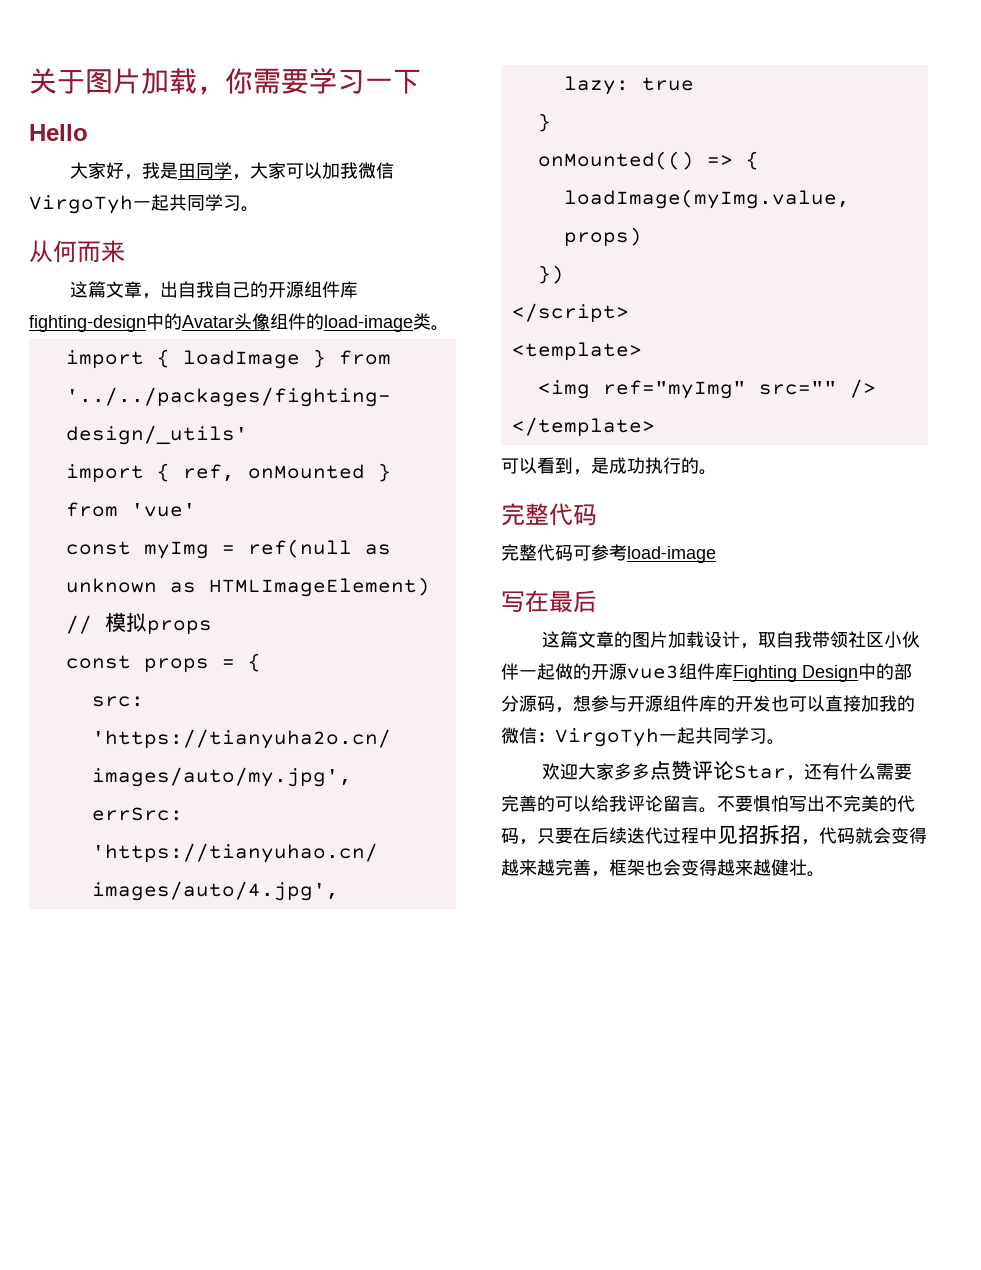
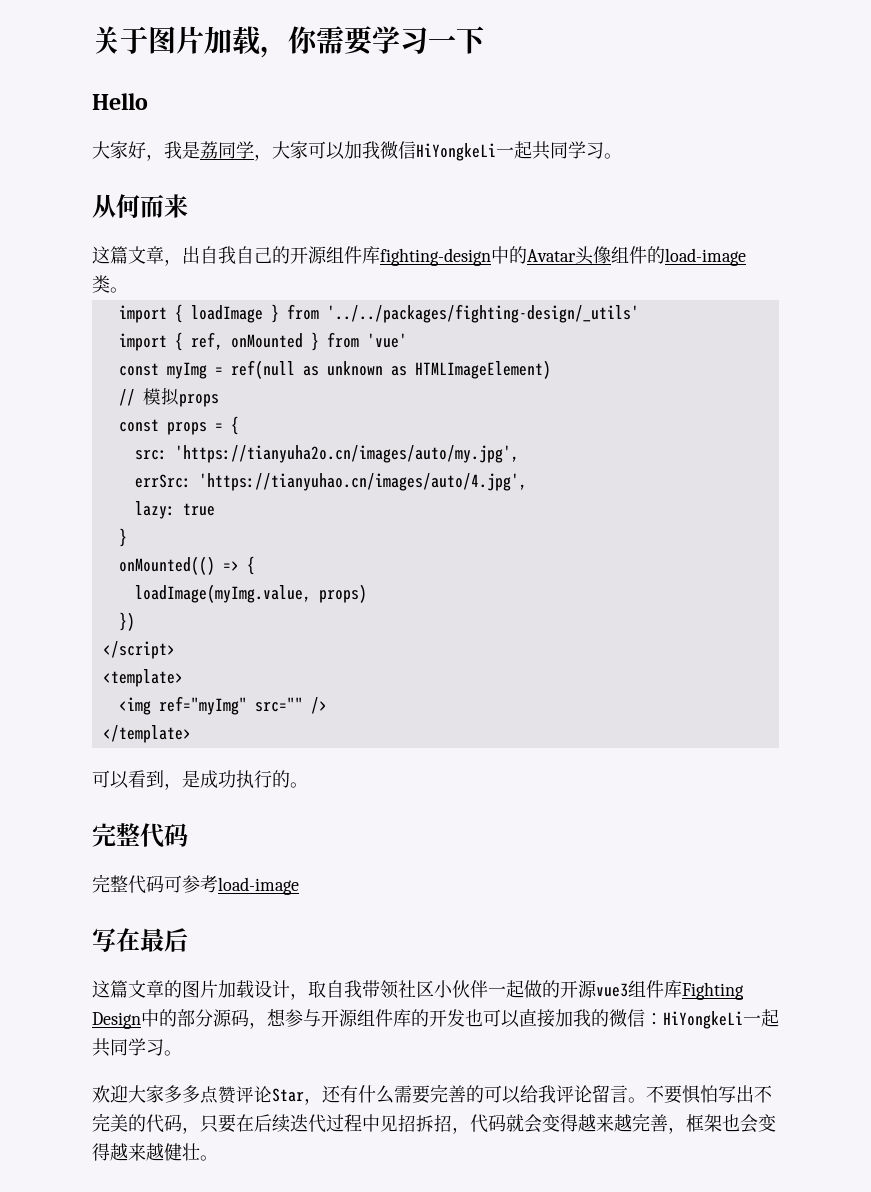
- 大家好，我是田同学，大家可以加我微信VirgoTyh一起共同学习。
+ 大家好，我是荔同学，大家可以加我微信HiYongkeLi一起共同学习。
- 这篇文章的图片加载设计，取自我带领社区小伙伴一起做的开源vue3组件库Fighting Design中的部分源码，想参与开源组件库的开发也可以直接加我的微信：VirgoTyh一起共同学习。
+ 这篇文章的图片加载设计，取自我带领社区小伙伴一起做的开源vue3组件库Fighting Design中的部分源码，想参与开源组件库的开发也可以直接加我的微信：HiYongkeLi一起共同学习。

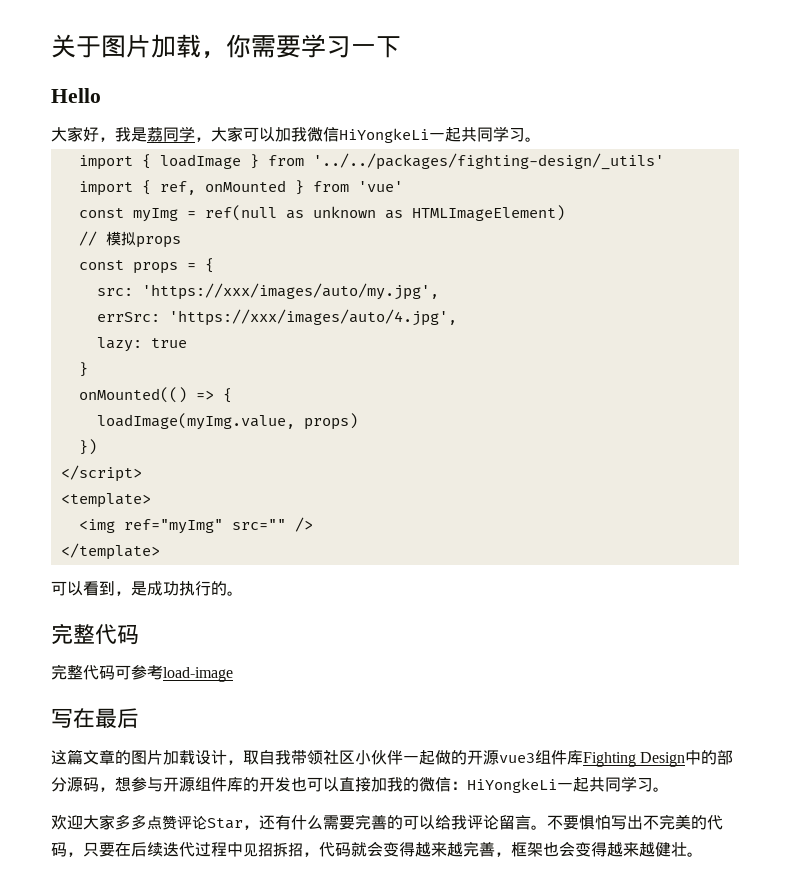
- 从何而来
- 这篇文章，出自我自己的开源组件库fighting-design中的Avatar头像组件的load-image类。
- src: 'https://tianyuha2o.cn/images/auto/my.jpg',
+ src: 'https://xxx/images/auto/my.jpg',
- errSrc: 'https://tianyuhao.cn/images/auto/4.jpg',
+ errSrc: 'https://xxx/images/auto/4.jpg',

